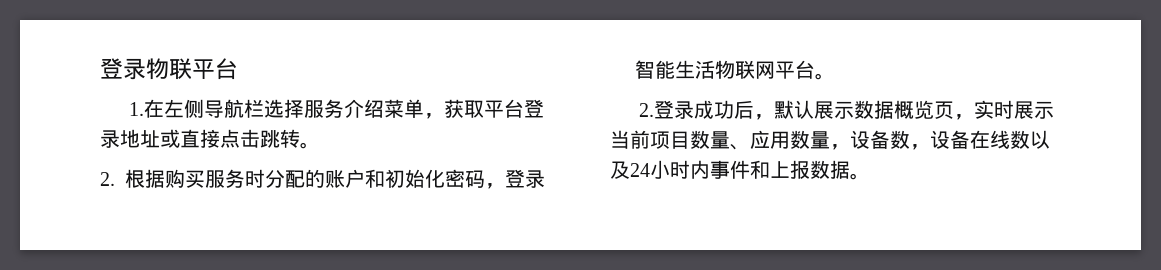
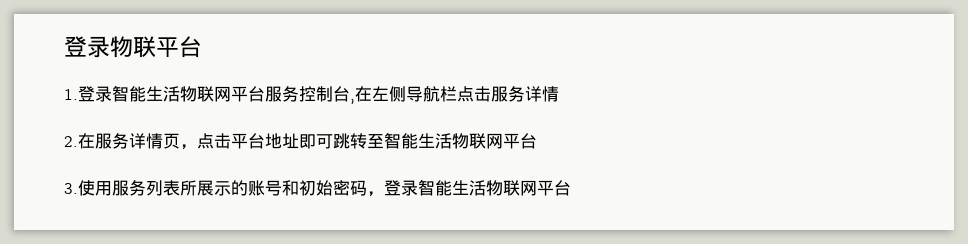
- 1.在左侧导航栏选择服务介绍菜单，获取平台登录地址或直接点击跳转。
- 2.根据购买服务时分配的账户和初始化密码，登录智能生活物联网平台。
- 2.登录成功后，默认展示数据概览页，实时展示当前项目数量、应用数量，设备数，设备在线数以及24小时内事件和上报数据。
+ 1.登录智能生活物联网平台服务控制台,在左侧导航栏点击服务详情
+ 2.在服务详情页，点击平台地址即可跳转至智能生活物联网平台
+ 3.使用服务列表所展示的账号和初始密码，登录智能生活物联网平台

